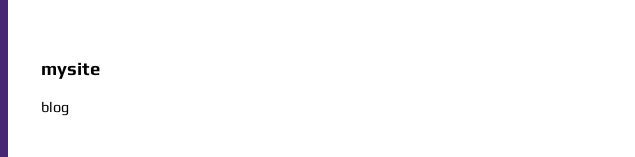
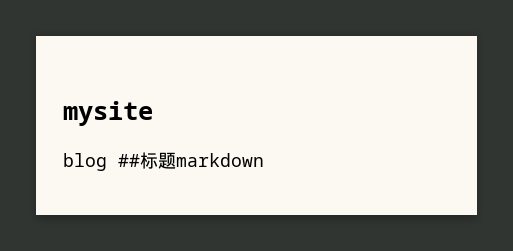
- blog
+ blog ##标题markdown

